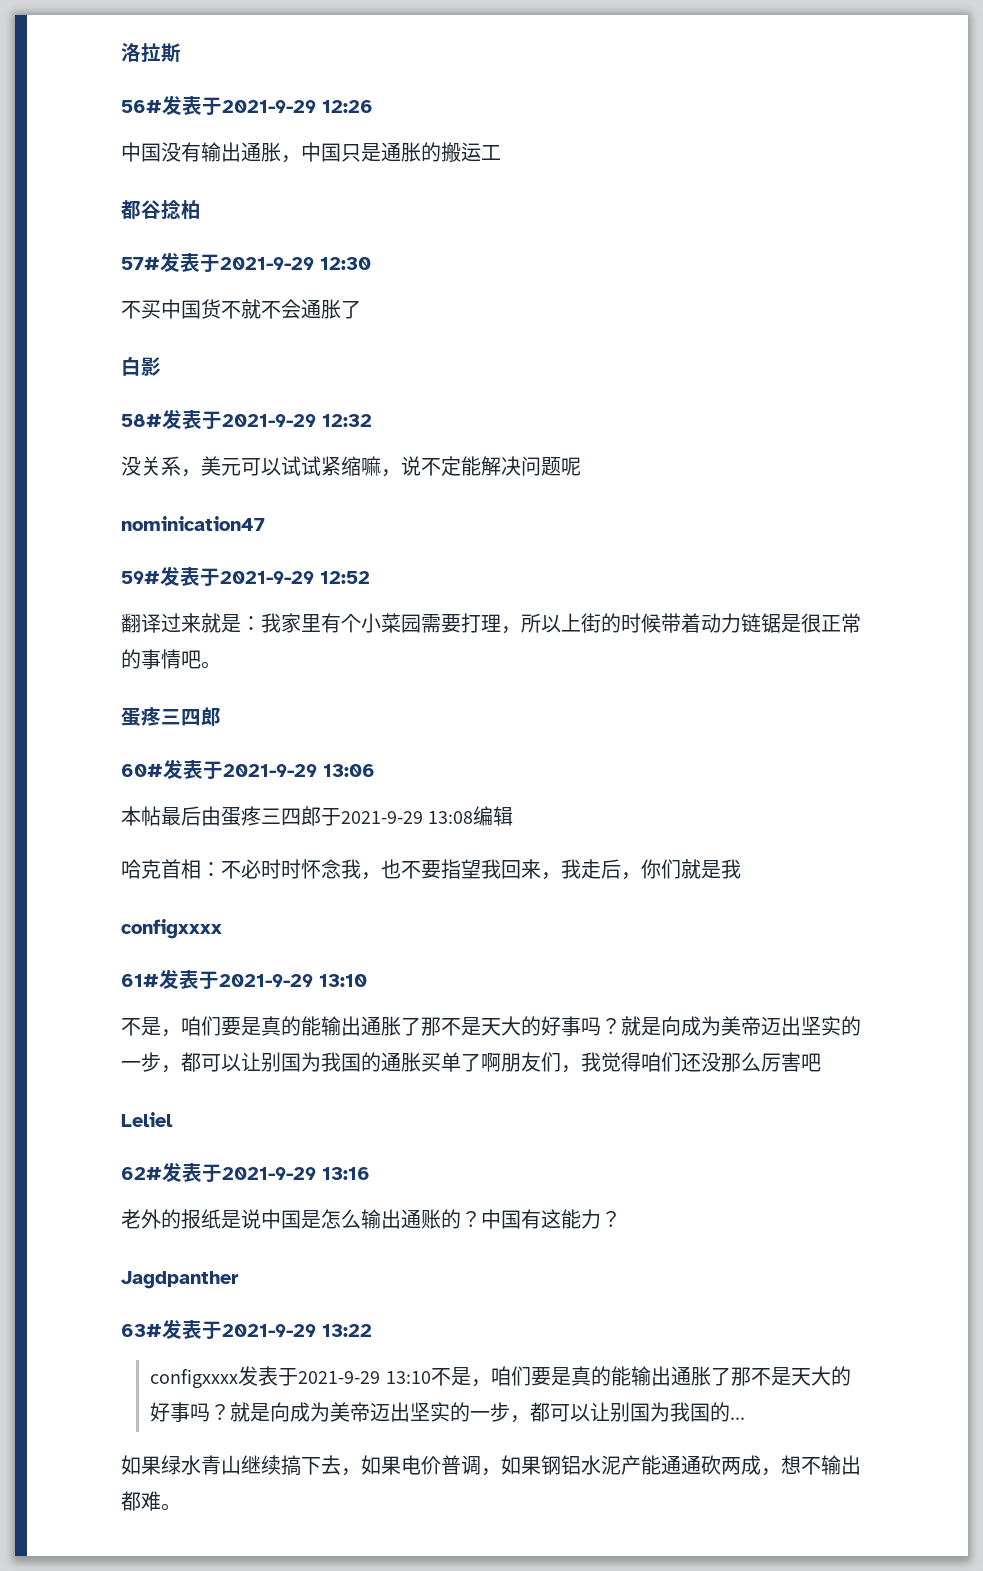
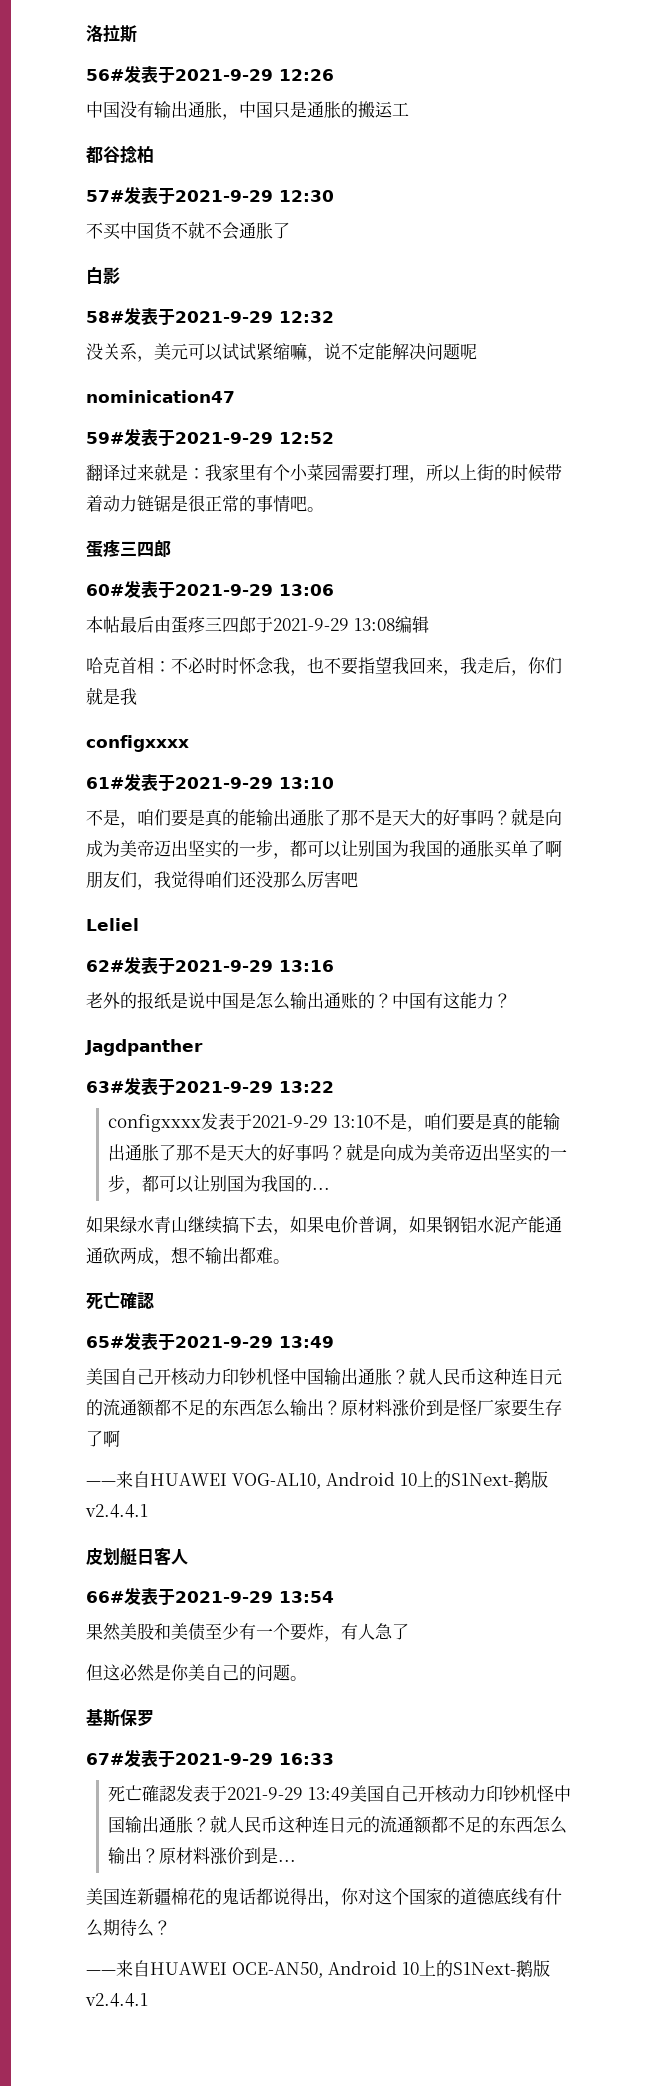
  如果绿水青山继续搞下去，如果电价普调，如果钢铝水泥产能通通砍两成，想不输出都难。
+ 死亡確認
+ 65#发表于2021-9-29 13:49
+ 美国自己开核动力印钞机怪中国输出通胀？就人民币这种连日元的流通额都不足的东西怎么输出？原材料涨价到是怪厂家要生存了啊
+ ——来自HUAWEI VOG-AL10, Android 10上的S1Next-鹅版v2.4.4.1
+ 皮划艇日客人
+ 66#发表于2021-9-29 13:54
+ 果然美股和美债至少有一个要炸，有人急了
+ 但这必然是你美自己的问题。
+ 基斯保罗
+ 67#发表于2021-9-29 16:33
+ 死亡確認发表于2021-9-29 13:49美国自己开核动力印钞机怪中国输出通胀？就人民币这种连日元的流通额都不足的东西怎么输出？原材料涨价到是...
+ 美国连新疆棉花的鬼话都说得出，你对这个国家的道德底线有什么期待么？
+ ——来自HUAWEI OCE-AN50, Android 10上的S1Next-鹅版v2.4.4.1

